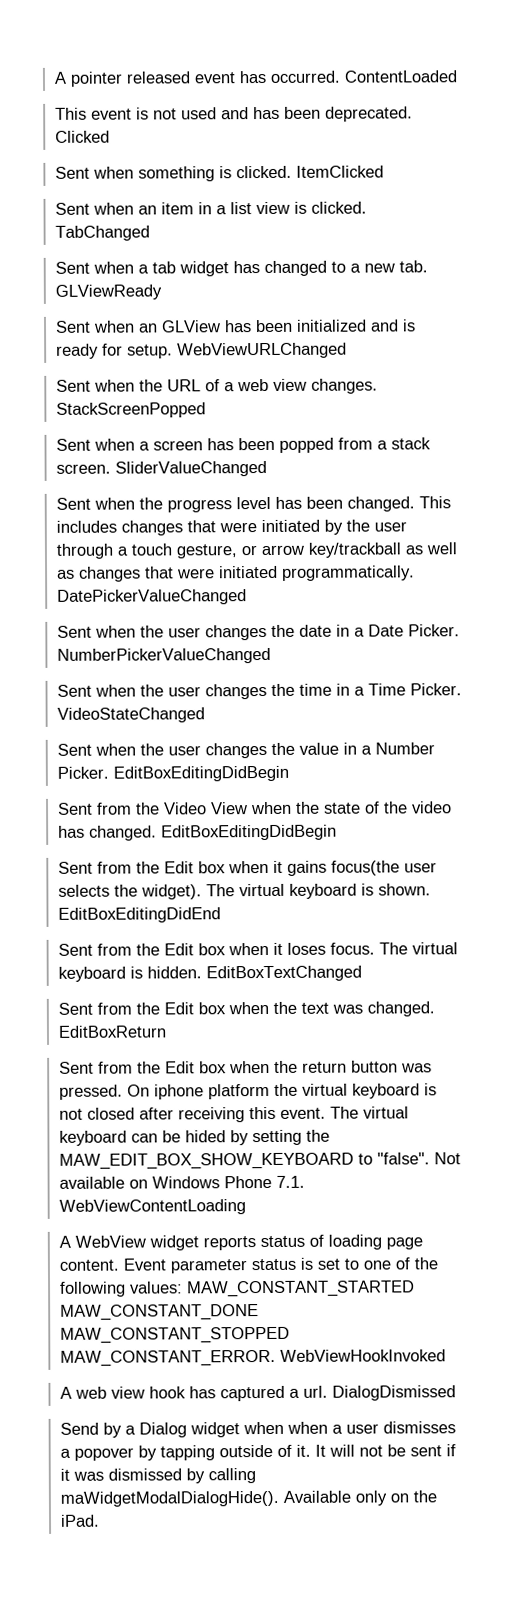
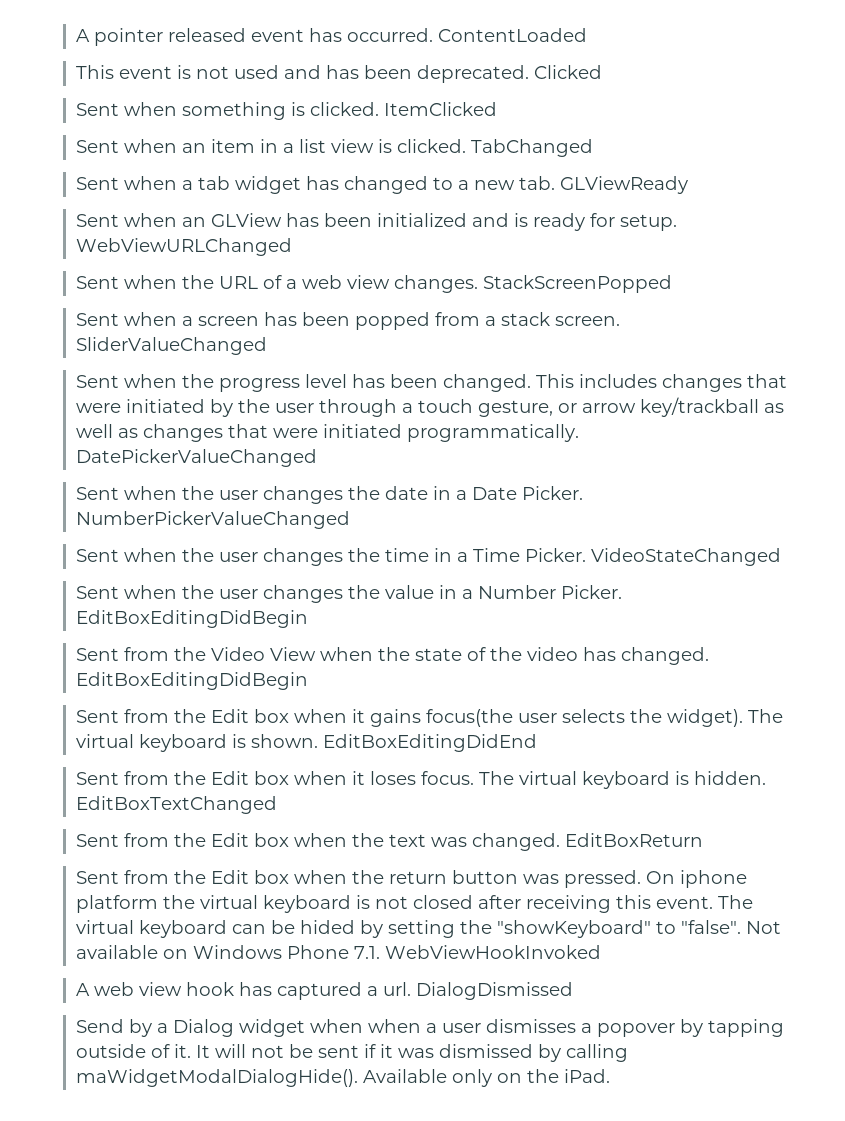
- The virtual keyboard can be hided by setting the MAW_EDIT_BOX_SHOW_KEYBOARD to "false".
+ The virtual keyboard can be hided by setting the "showKeyboard" to "false".
- Not available on Windows Phone 7.1. WebViewContentLoading
- A WebView widget reports status of loading page content. Event parameter status is set to one of the following values: MAW_CONSTANT_STARTED MAW_CONSTANT_DONE MAW_CONSTANT_STOPPED MAW_CONSTANT_ERROR. WebViewHookInvoked
+ Not available on Windows Phone 7.1. WebViewHookInvoked

